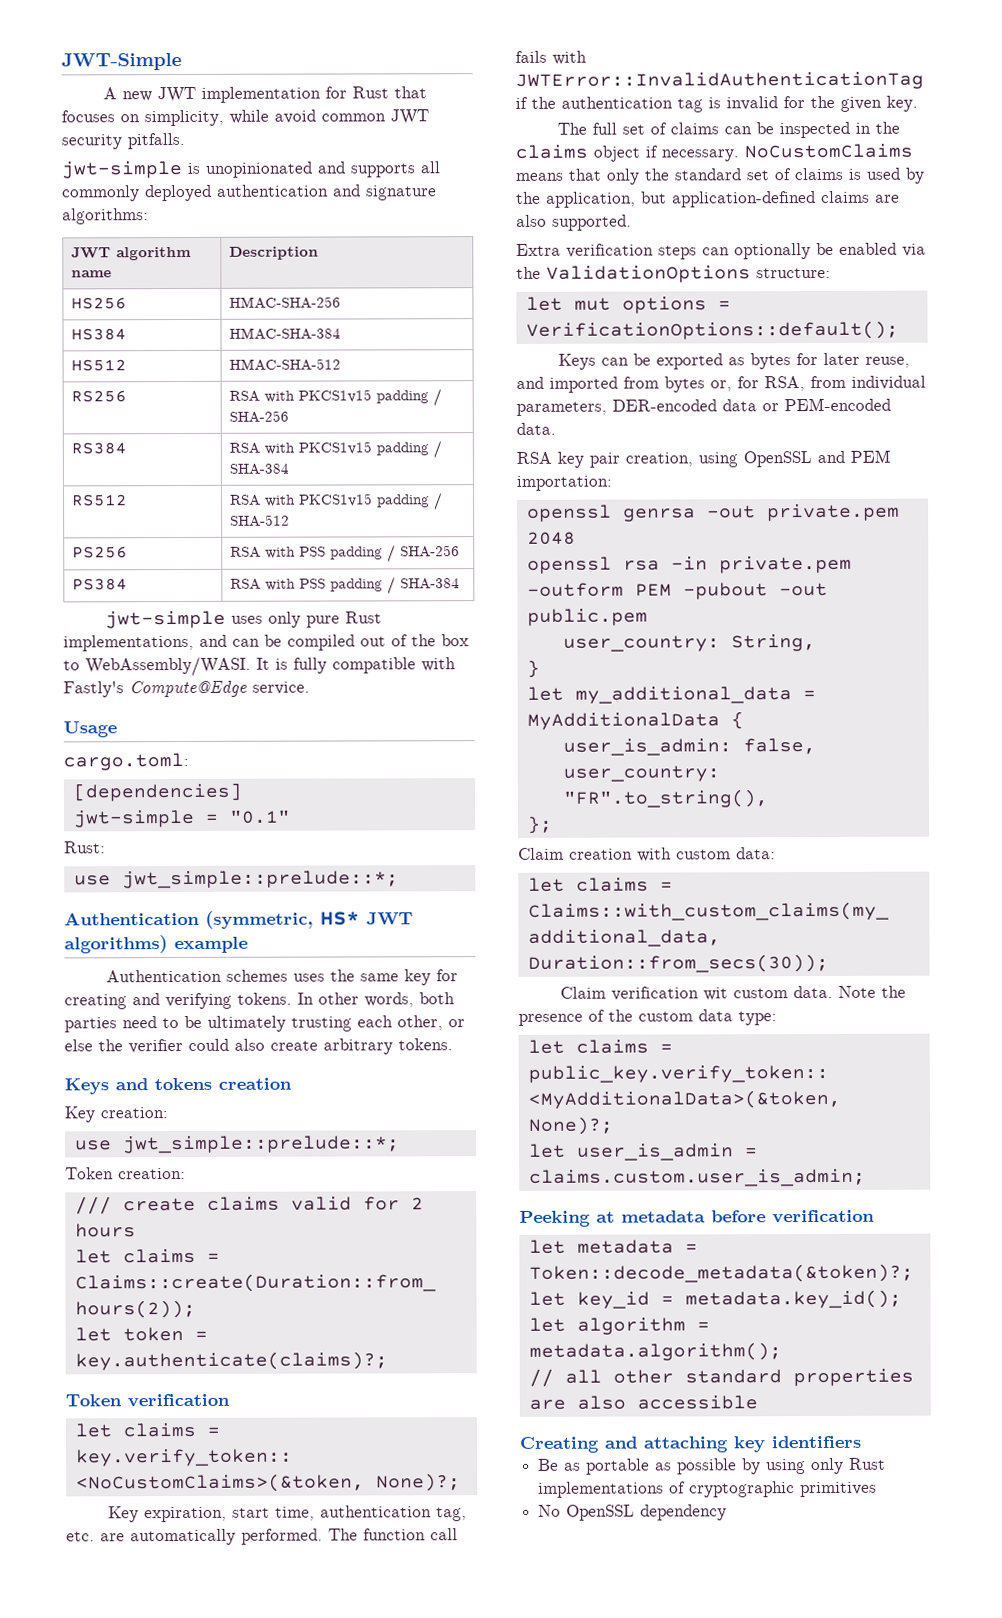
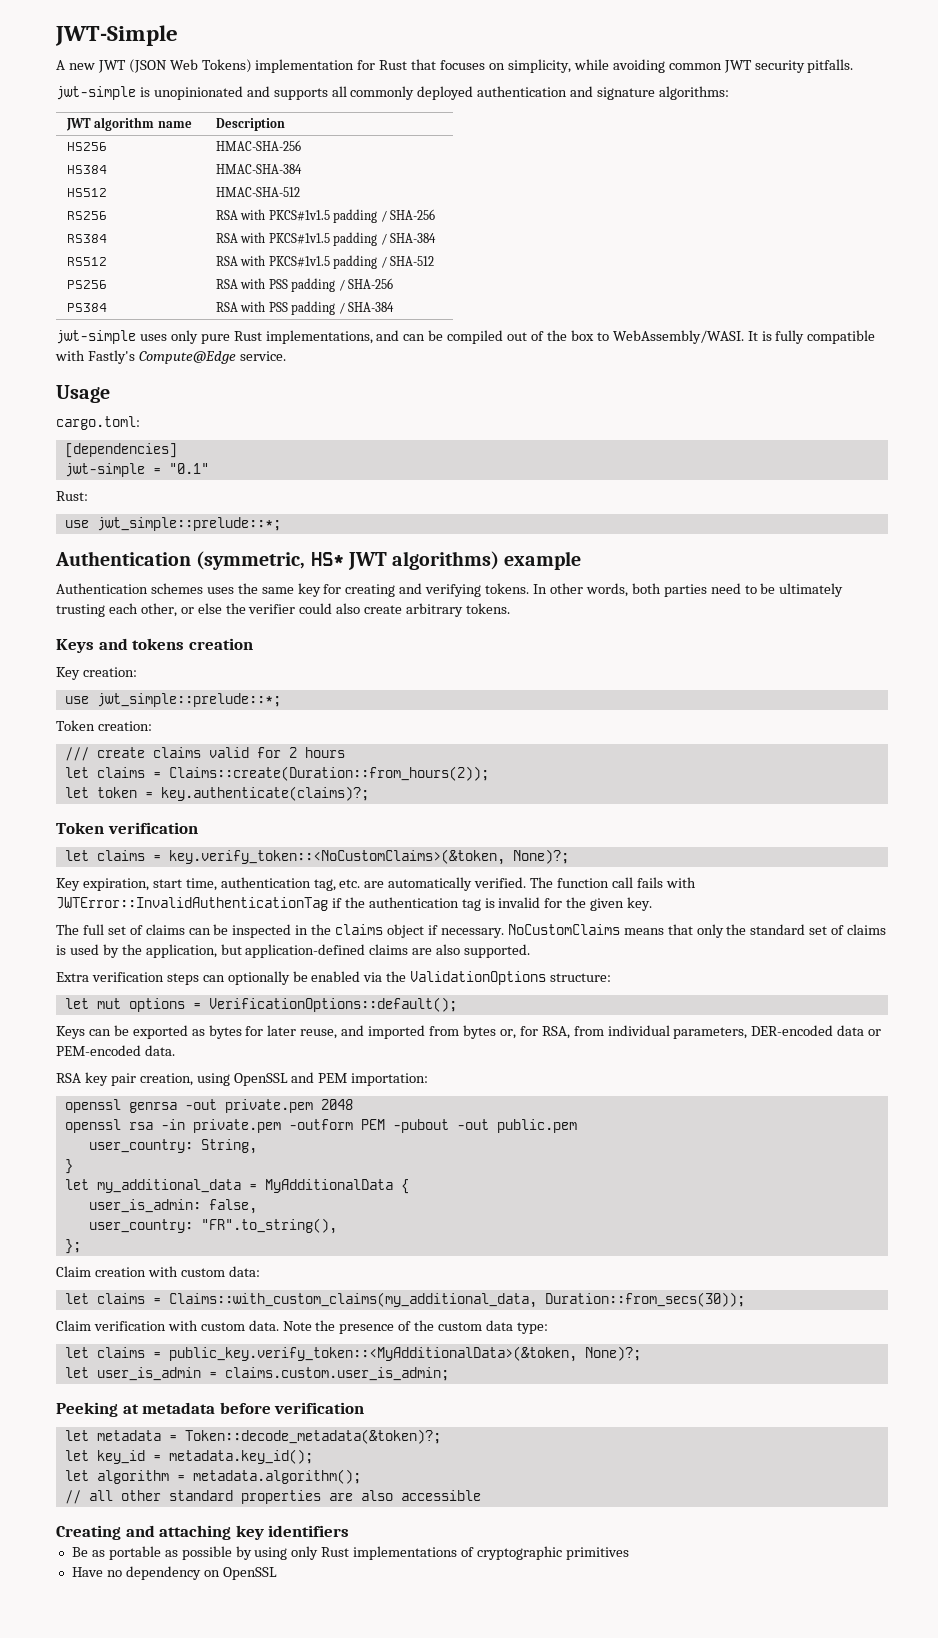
- A new JWT implementation for Rust that focuses on simplicity, while avoid common JWT security pitfalls.
+ A new JWT (JSON Web Tokens) implementation for Rust that focuses on simplicity, while avoiding common JWT security pitfalls.
- RS256 | RSA with PKCS1v15 padding / SHA-256
+ RS256 | RSA with PKCS#1v1.5 padding / SHA-256
- RS384 | RSA with PKCS1v15 padding / SHA-384
+ RS384 | RSA with PKCS#1v1.5 padding / SHA-384
- RS512 | RSA with PKCS1v15 padding / SHA-512
+ RS512 | RSA with PKCS#1v1.5 padding / SHA-512
- Key expiration, start time, authentication tag, etc. are automatically performed.
+ Key expiration, start time, authentication tag, etc. are automatically verified.
- Claim verification wit custom data.
+ Claim verification with custom data.
- No OpenSSL dependency
+ Have no dependency on OpenSSL

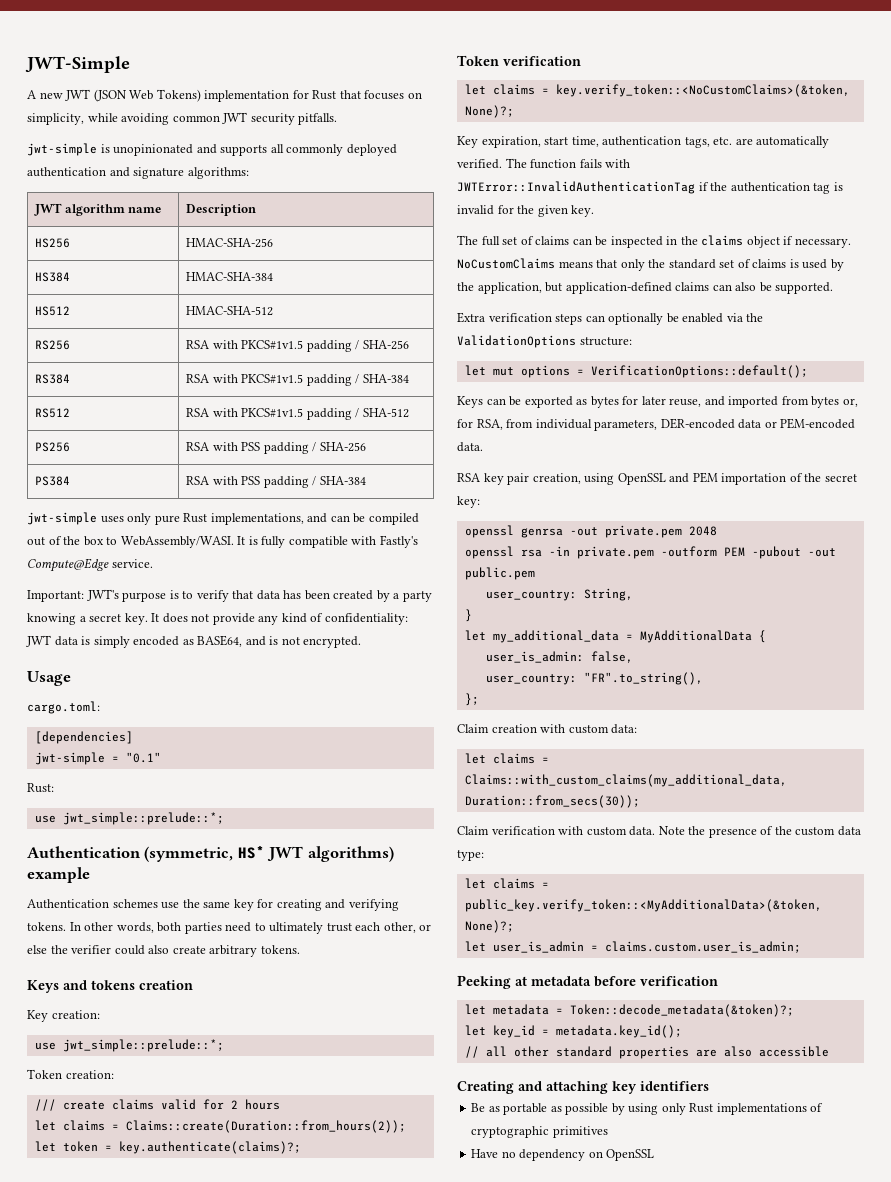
+ Important: JWT's purpose is to verify that data has been created by a party knowing a secret key. It does not provide any kind of confidentiality: JWT data is simply encoded as BASE64, and is not encrypted.
- Authentication schemes uses the same key for creating and verifying tokens.
+ Authentication schemes use the same key for creating and verifying tokens.
- In other words, both parties need to be ultimately trusting each other, or else the verifier could also create arbitrary tokens.
+ In other words, both parties need to ultimately trust each other, or else the verifier could also create arbitrary tokens.
- Key expiration, start time, authentication tag, etc. are automatically verified.
+ Key expiration, start time, authentication tags, etc. are automatically verified.
- The function call fails with JWTError::InvalidAuthenticationTag if the authentication tag is invalid for the given key.
+ The function fails with JWTError::InvalidAuthenticationTag if the authentication tag is invalid for the given key.
- NoCustomClaims means that only the standard set of claims is used by the application, but application-defined claims are also supported.
+ NoCustomClaims means that only the standard set of claims is used by the application, but application-defined claims can also be supported.
- RSA key pair creation, using OpenSSL and PEM importation:
+ RSA key pair creation, using OpenSSL and PEM importation of the secret key:
- let algorithm = metadata.algorithm();

